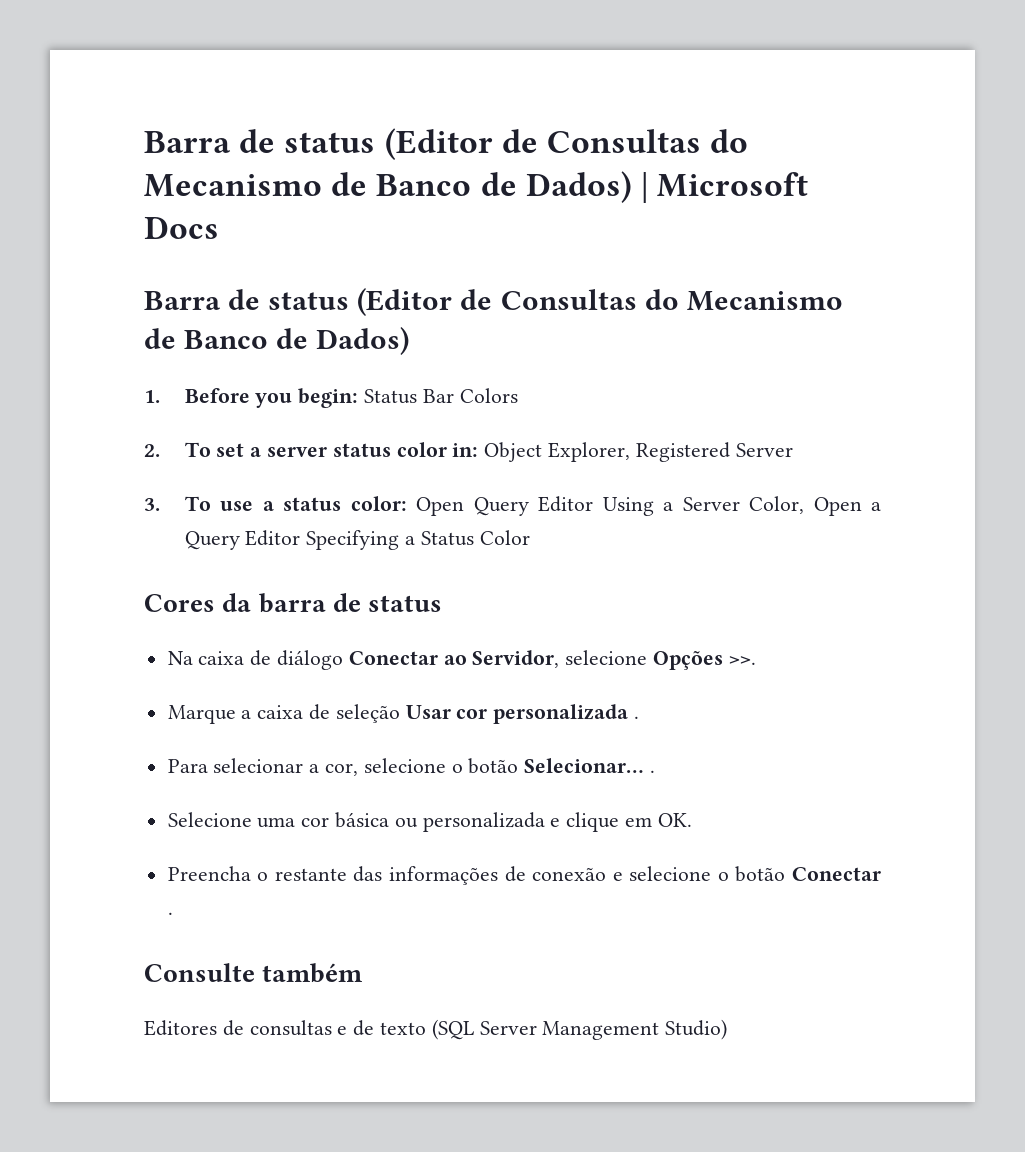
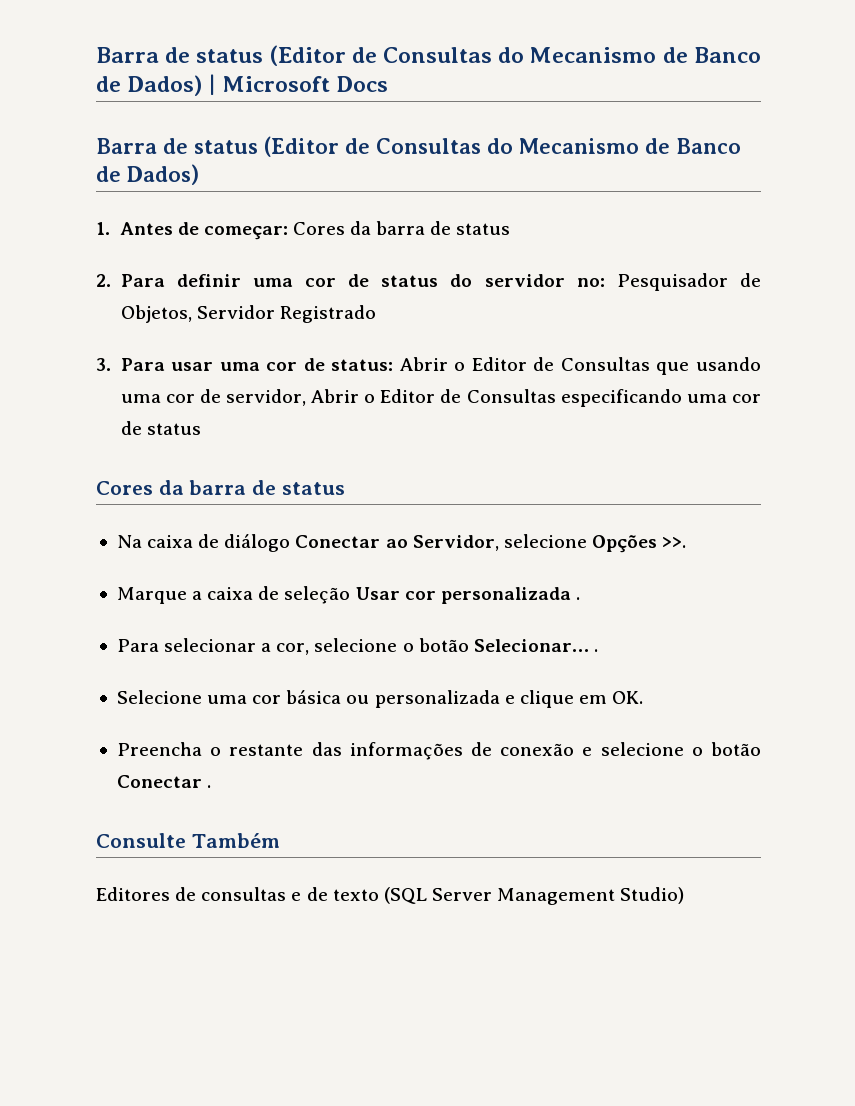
- 1. Before you begin: Status Bar Colors
- 2. To set a server status color in: Object Explorer, Registered Server
- 3. To use a status color: Open Query Editor Using a Server Color, Open a Query Editor Specifying a Status Color
+ 1. Antes de começar: Cores da barra de status
+ 2. Para definir uma cor de status do servidor no: Pesquisador de Objetos, Servidor Registrado
+ 3. Para usar uma cor de status: Abrir o Editor de Consultas que usando uma cor de servidor, Abrir o Editor de Consultas especificando uma cor de status
- Consulte também
+ Consulte Também

